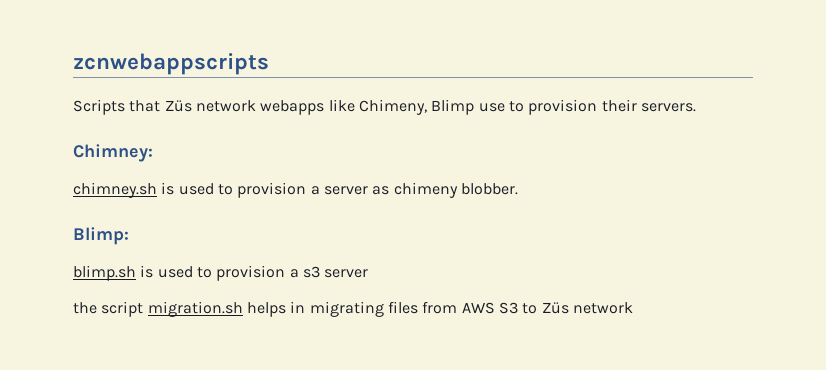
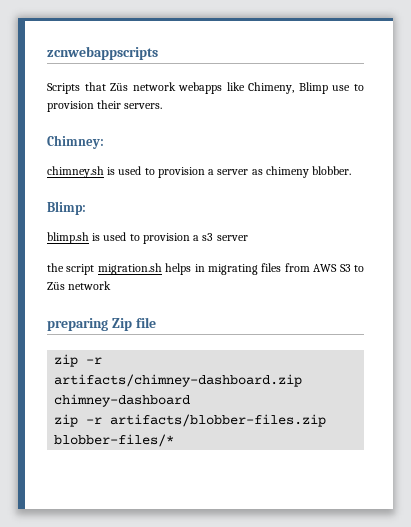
+ preparing Zip file
+ zip -r artifacts/chimney-dashboard.zip chimney-dashboard
+ zip -r artifacts/blobber-files.zip blobber-files/*

